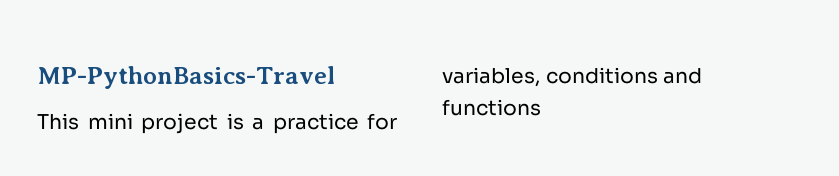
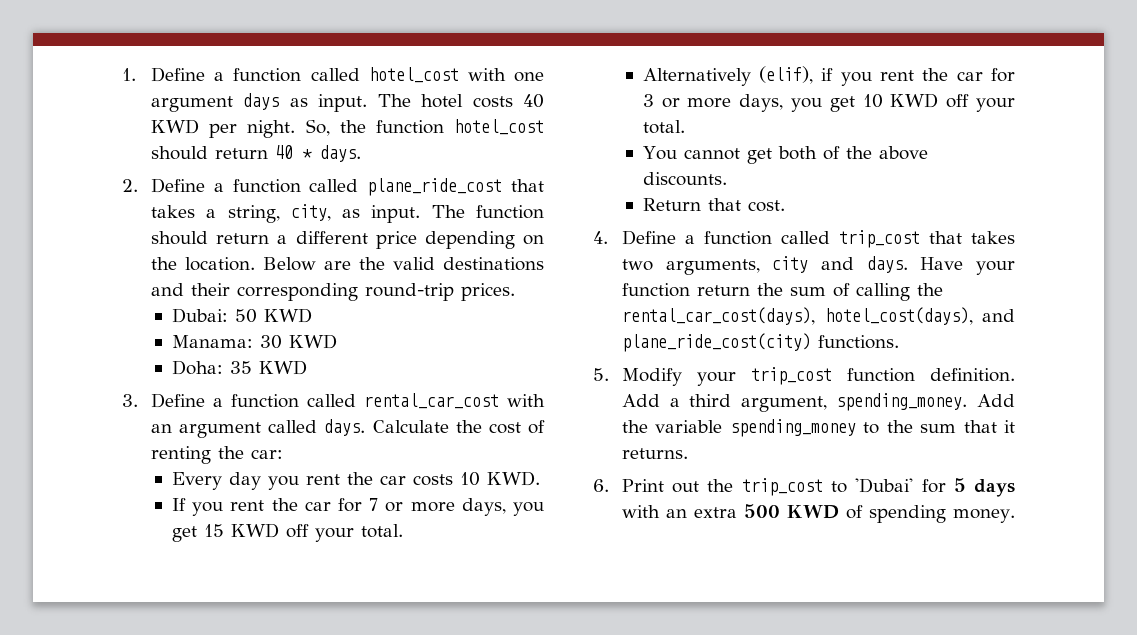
- MP-PythonBasics-Travel
- This mini project is a practice for variables, conditions and functions
+ 1. Define a function called hotel_cost with one argument days as input. The hotel costs 40 KWD per night. So, the function hotel_cost should return 40 * days.
+ 2. Define a function called plane_ride_cost that takes a string, city, as input. The function should return a different price depending on the location. Below are the valid destinations and their corresponding round-trip prices.
+ Dubai: 50 KWD
+ Manama: 30 KWD
+ Doha: 35 KWD
+ 3. Define a function called rental_car_cost with an argument called days. Calculate the cost of renting the car:
+ Every day you rent the car costs 10 KWD.
+ If you rent the car for 7 or more days, you get 15 KWD off your total.
+ Alternatively (elif), if you rent the car for 3 or more days, you get 10 KWD off your total.
+ You cannot get both of the above discounts.
+ Return that cost.
+ 4. Define a function called trip_cost that takes two arguments, city and days. Have your function return the sum of calling the rental_car_cost(days), hotel_cost(days), and plane_ride_cost(city) functions.
+ 5. Modify your trip_cost function definition. Add a third argument, spending_money. Add the variable spending_money to the sum that it returns.
+ 6. Print out the trip_cost to 'Dubai' for 5 days with an extra 500 KWD of spending money.

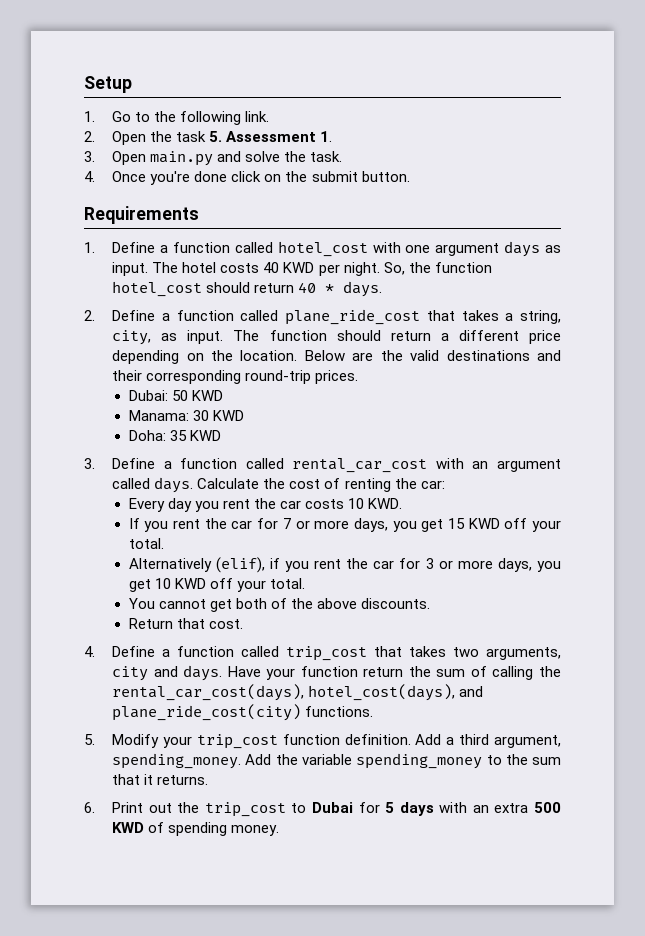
+ Setup
+ 1. Go to the following link.
+ 2. Open the task 5. Assessment 1.
+ 3. Open main.py and solve the task.
+ 4. Once you're done click on the submit button.
+ Requirements
- 6. Print out the trip_cost to 'Dubai' for 5 days with an extra 500 KWD of spending money.
+ 6. Print out the trip_cost to Dubai for 5 days with an extra 500 KWD of spending money.

